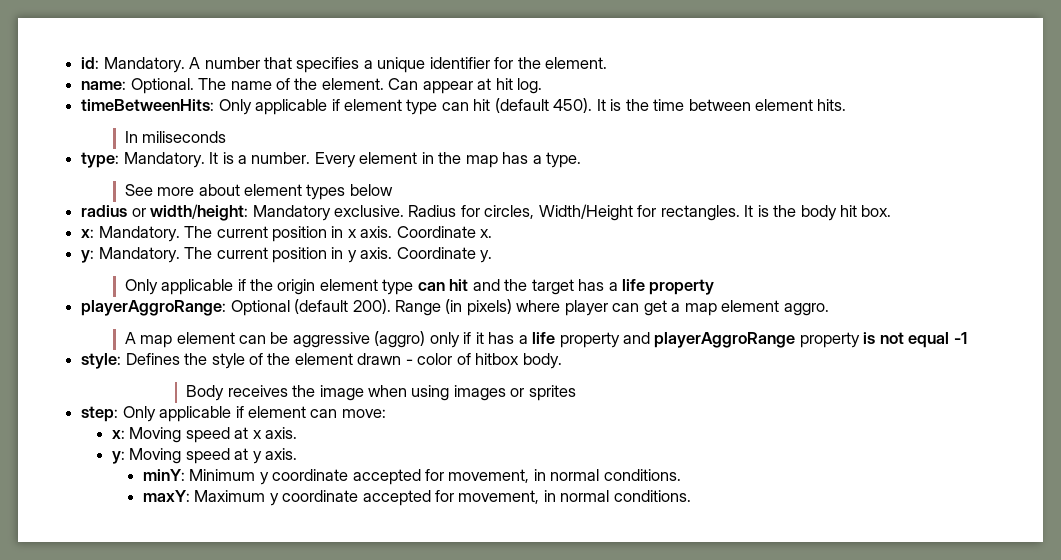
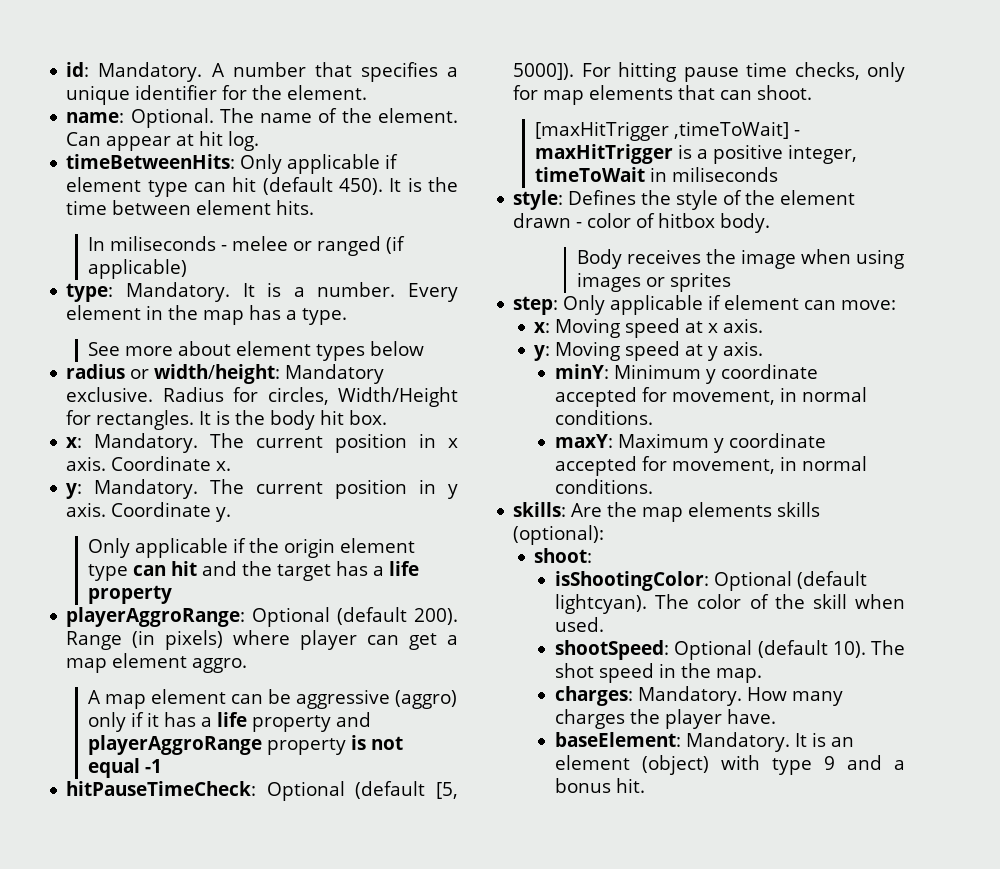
- In miliseconds
+ In miliseconds - melee or ranged (if applicable)
+ hitPauseTimeCheck: Optional (default [5, 5000]). For hitting pause time checks, only for map elements that can shoot.
+ [maxHitTrigger ,timeToWait] - maxHitTrigger is a positive integer, timeToWait in miliseconds
+ skills: Are the map elements skills (optional):
+ shoot:
+ isShootingColor: Optional (default lightcyan). The color of the skill when used.
+ shootSpeed: Optional (default 10). The shot speed in the map.
+ charges: Mandatory. How many charges the player have.
+ baseElement: Mandatory. It is an element (object) with type 9 and a bonus hit.

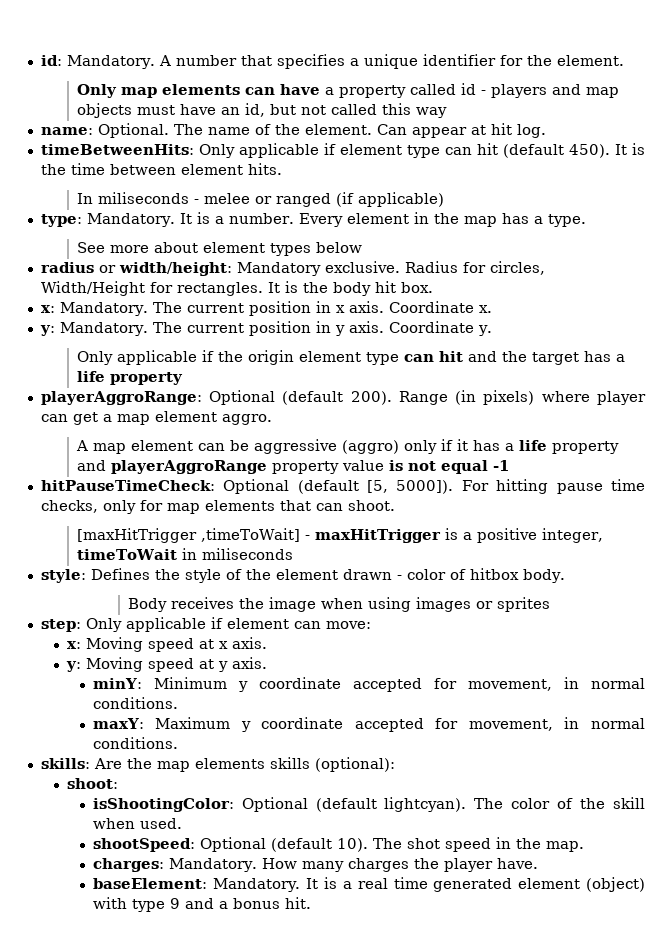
+ Only map elements can have a property called id - players and map objects must have an id, but not called this way
- A map element can be aggressive (aggro) only if it has a life property and playerAggroRange property is not equal -1
+ A map element can be aggressive (aggro) only if it has a life property and playerAggroRange property value is not equal -1
- It is an element (object) with type 9 and a bonus hit.
+ It is a real time generated element (object) with type 9 and a bonus hit.

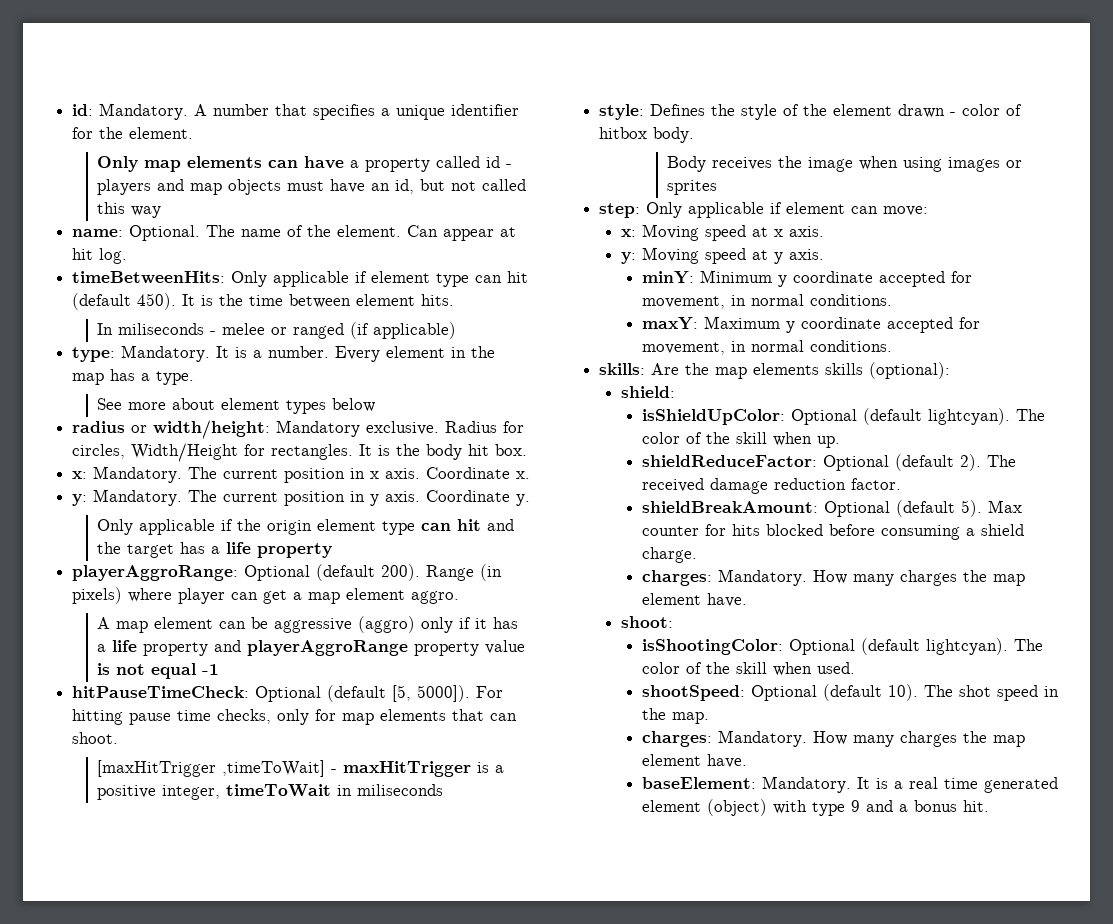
+ shield:
+ isShieldUpColor: Optional (default lightcyan). The color of the skill when up.
+ shieldReduceFactor: Optional (default 2). The received damage reduction factor.
+ shieldBreakAmount: Optional (default 5). Max counter for hits blocked before consuming a shield charge.
+ charges: Mandatory. How many charges the map element have.
  The shot speed in the map.
- charges: Mandatory. How many charges the player have.
+ charges: Mandatory. How many charges the map element have.

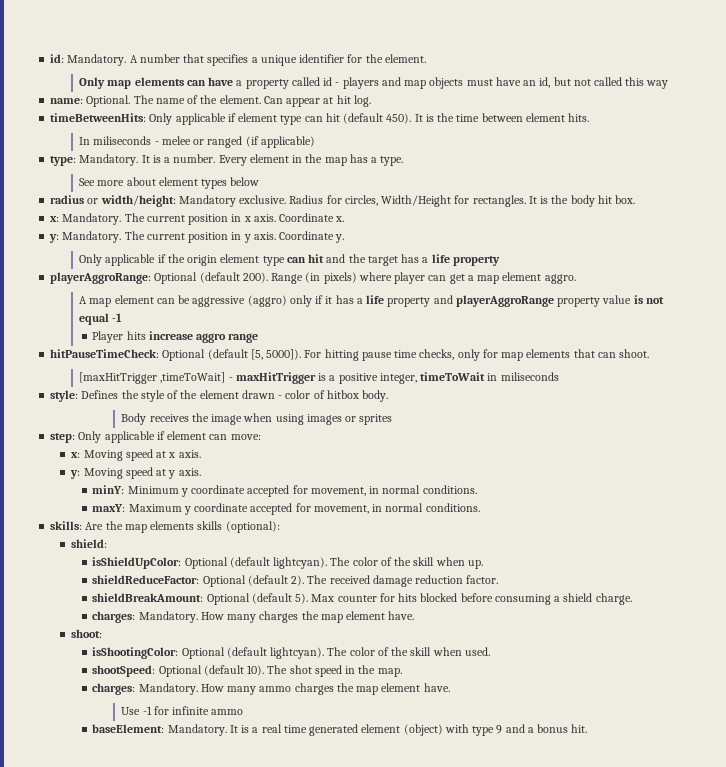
+ Player hits increase aggro range
  The shot speed in the map.
- charges: Mandatory. How many charges the map element have.
+ charges: Mandatory. How many ammo charges the map element have.
+ Use -1 for infinite ammo

